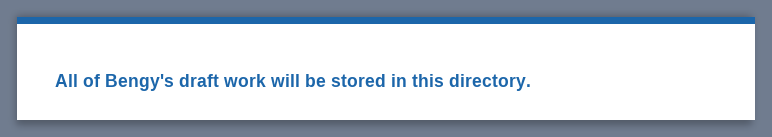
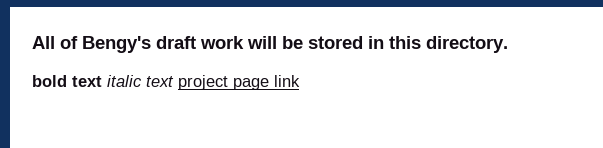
+ bold text italic text project page link

